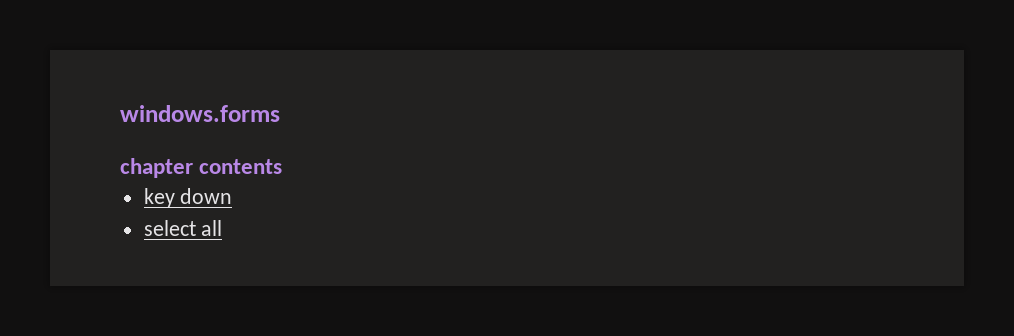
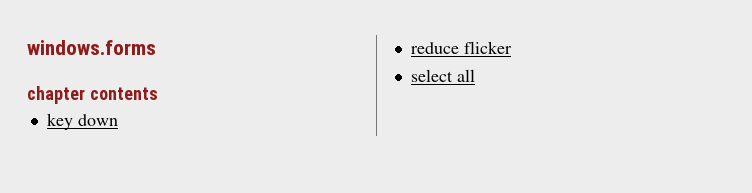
+ reduce flicker

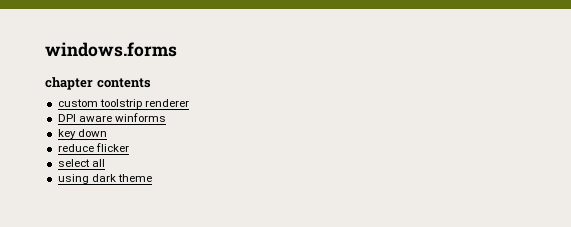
+ custom toolstrip renderer
+ DPI aware winforms
+ using dark theme

